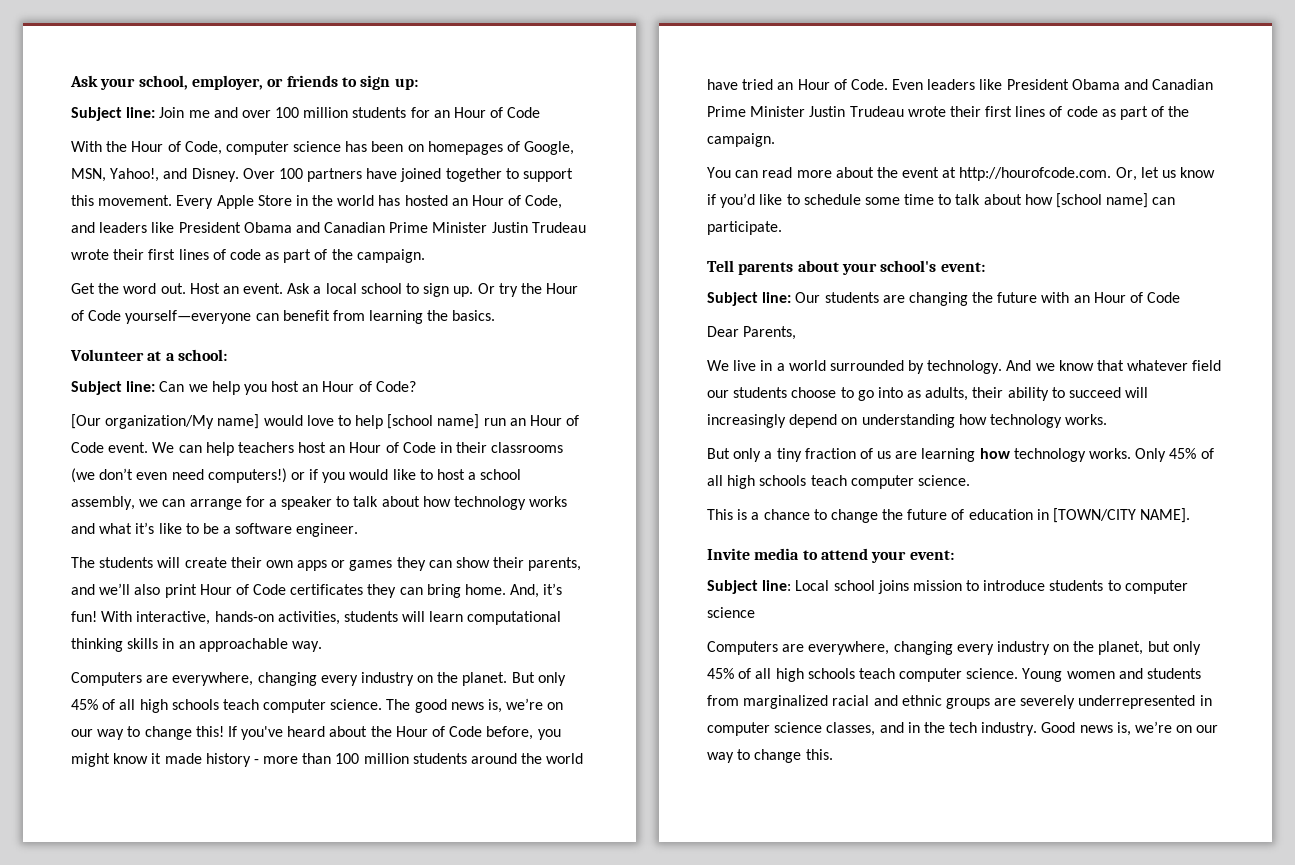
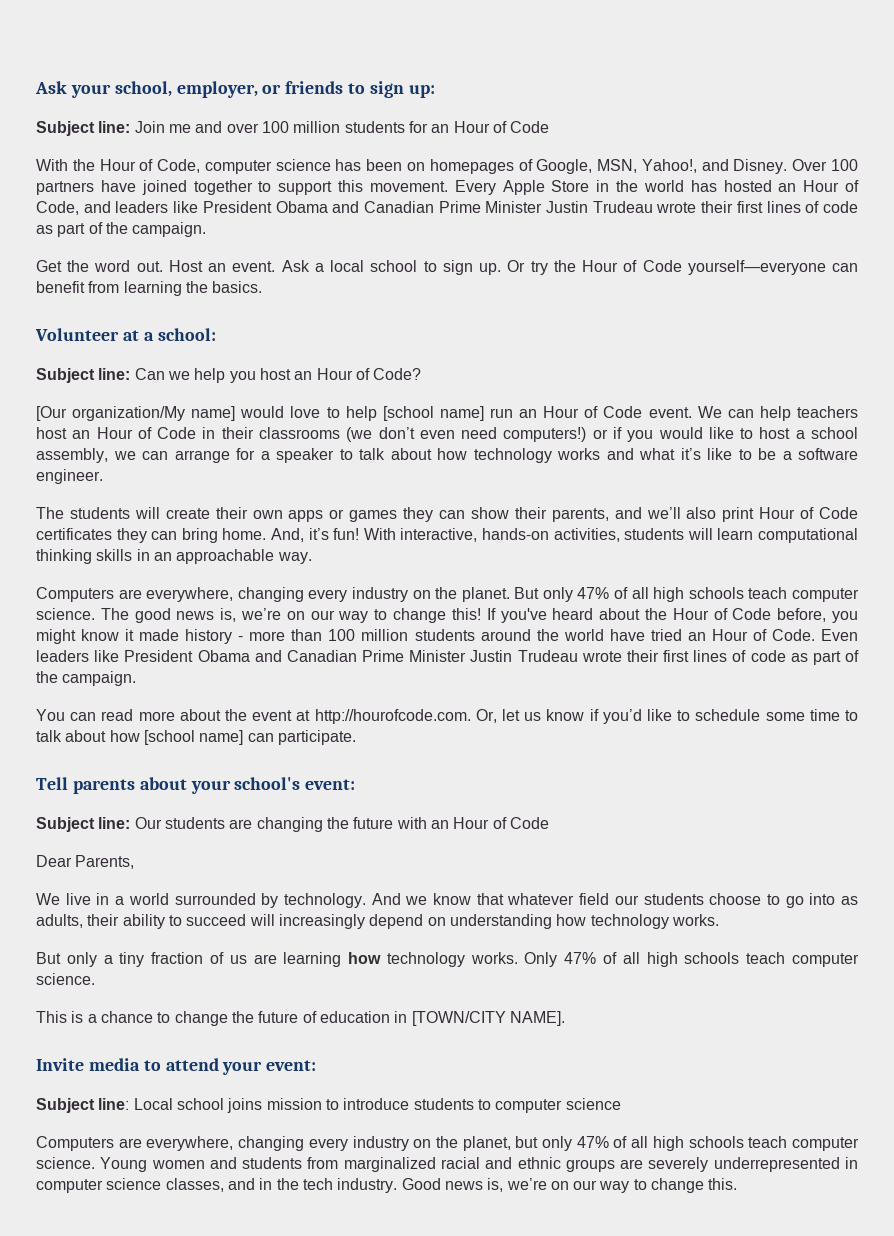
- But only 45% of all high schools teach computer science.
+ But only 47% of all high schools teach computer science.
- Only 45% of all high schools teach computer science.
+ Only 47% of all high schools teach computer science.
- Computers are everywhere, changing every industry on the planet, but only 45% of all high schools teach computer science.
+ Computers are everywhere, changing every industry on the planet, but only 47% of all high schools teach computer science.

